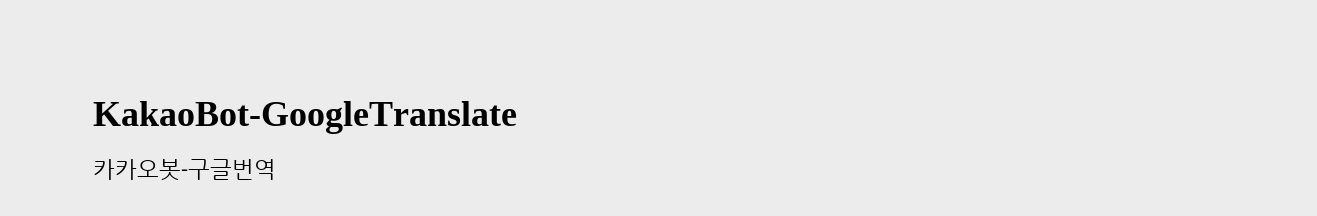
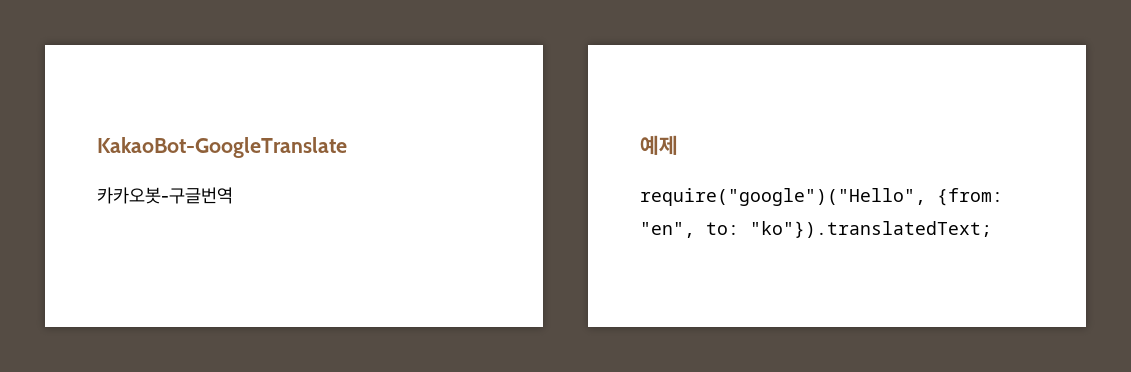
+ 예제
+ require("google")("Hello", {from: "en", to: "ko"}).translatedText;

